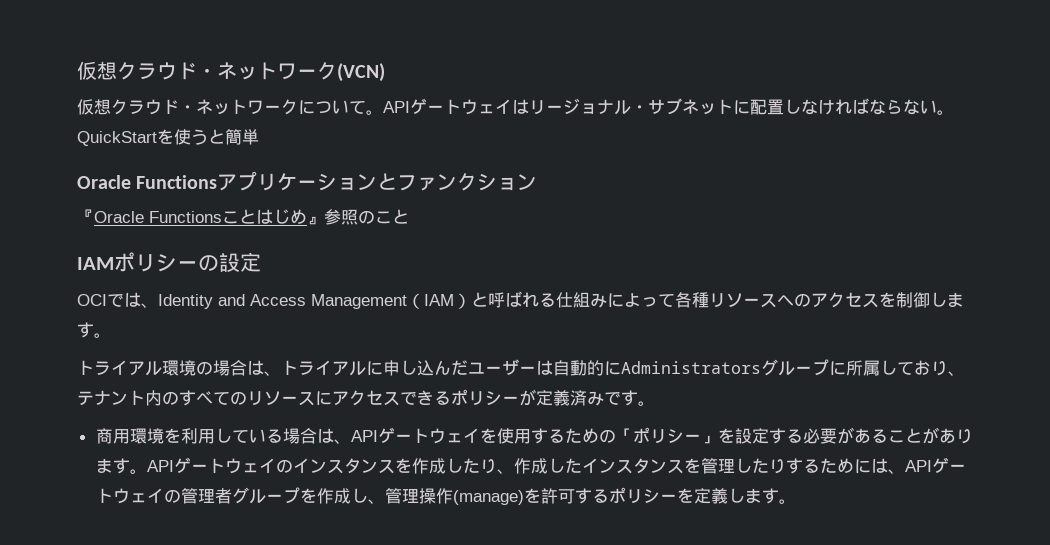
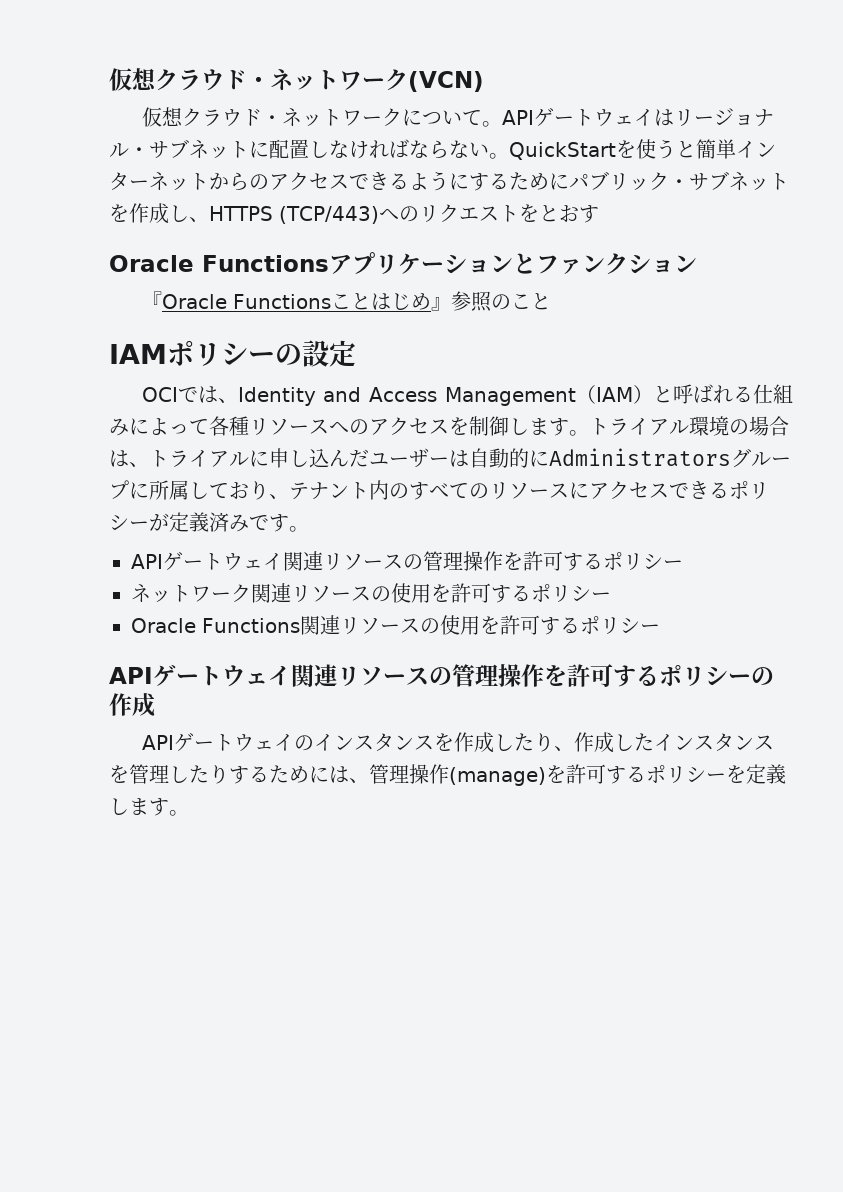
- QuickStartを使うと簡単
+ QuickStartを使うと簡単インターネットからのアクセスできるようにするためにパブリック・サブネットを作成し、HTTPS (TCP/443)へのリクエストをとおす
- OCIでは、Identity and Access Management（IAM）と呼ばれる仕組みによって各種リソースへのアクセスを制御します。
- トライアル環境の場合は、トライアルに申し込んだユーザーは自動的にAdministratorsグループに所属しており、テナント内のすべてのリソースにアクセスできるポリシーが定義済みです。
- 商用環境を利用している場合は、APIゲートウェイを使用するための「ポリシー」を設定する必要があることがあります。APIゲートウェイのインスタンスを作成したり、作成したインスタンスを管理したりするためには、APIゲートウェイの管理者グループを作成し、管理操作(manage)を許可するポリシーを定義します。
+ OCIでは、Identity and Access Management（IAM）と呼ばれる仕組みによって各種リソースへのアクセスを制御します。トライアル環境の場合は、トライアルに申し込んだユーザーは自動的にAdministratorsグループに所属しており、テナント内のすべてのリソースにアクセスできるポリシーが定義済みです。
+ APIゲートウェイ関連リソースの管理操作を許可するポリシー
+ ネットワーク関連リソースの使用を許可するポリシー
+ Oracle Functions関連リソースの使用を許可するポリシー
+ APIゲートウェイ関連リソースの管理操作を許可するポリシーの作成
+ APIゲートウェイのインスタンスを作成したり、作成したインスタンスを管理したりするためには、管理操作(manage)を許可するポリシーを定義します。

